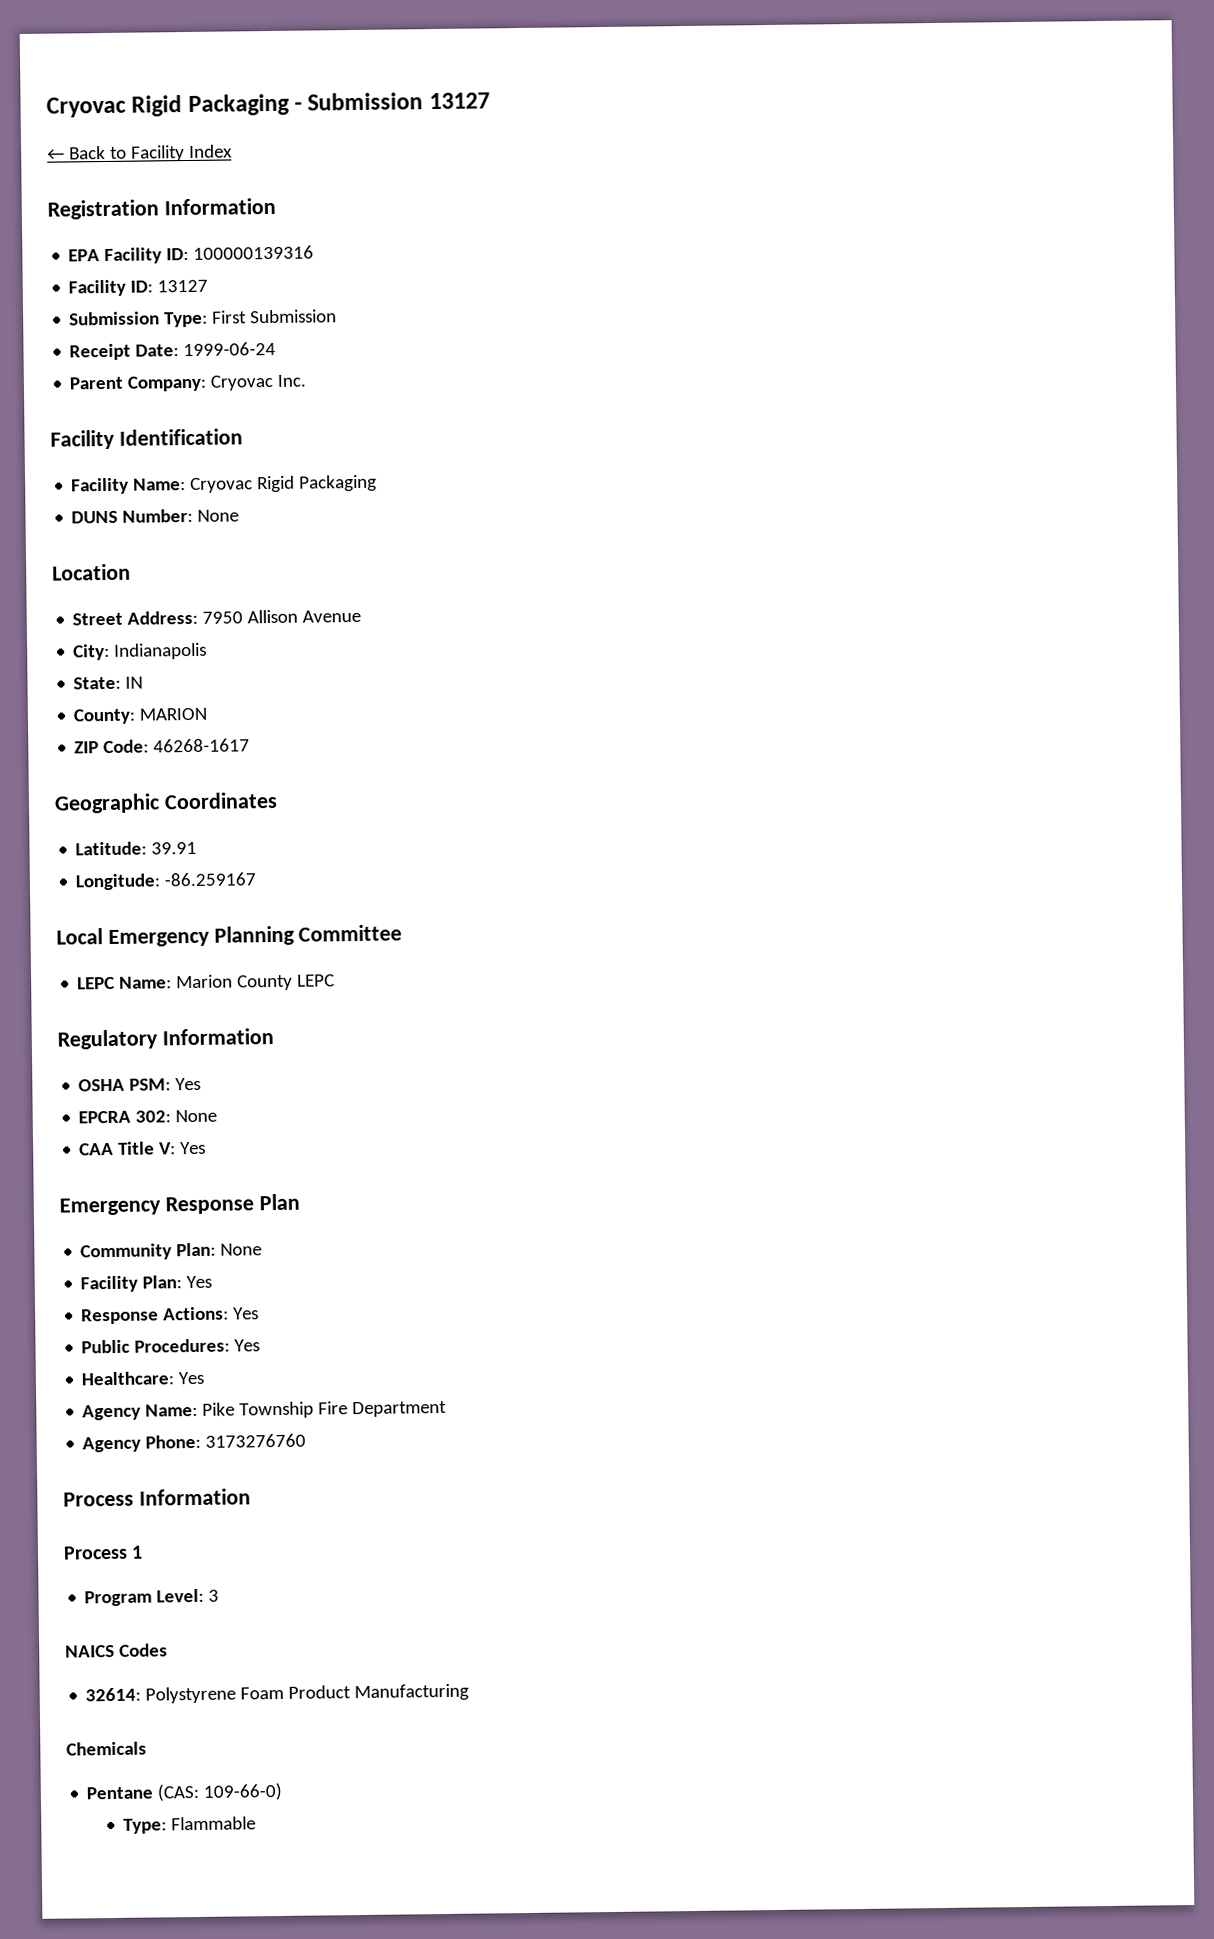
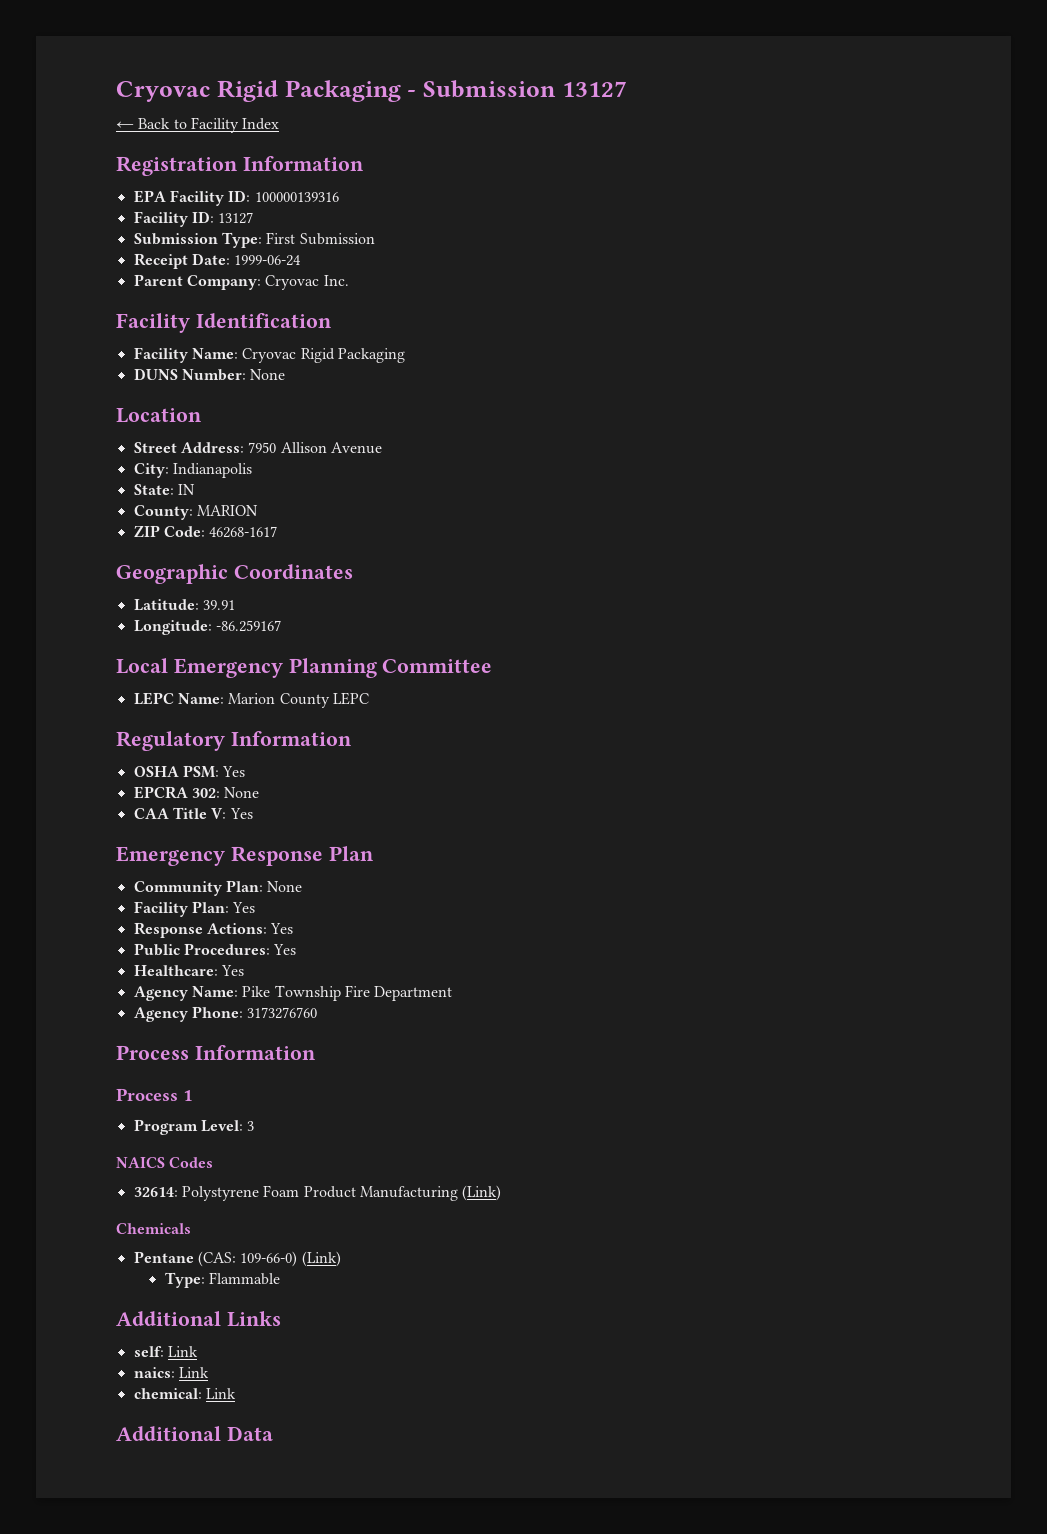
- 32614: Polystyrene Foam Product Manufacturing
+ 32614: Polystyrene Foam Product Manufacturing (Link)
- Pentane (CAS: 109-66-0)
+ Pentane (CAS: 109-66-0) (Link)
+ Additional Links
+ self: Link
+ naics: Link
+ chemical: Link
+ Additional Data

